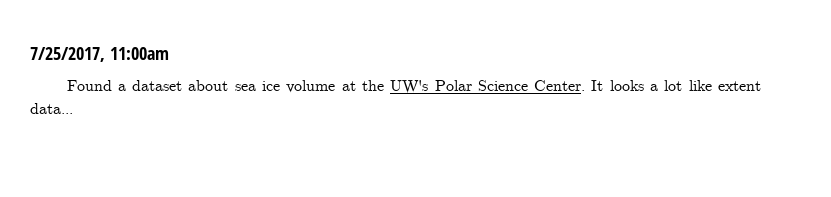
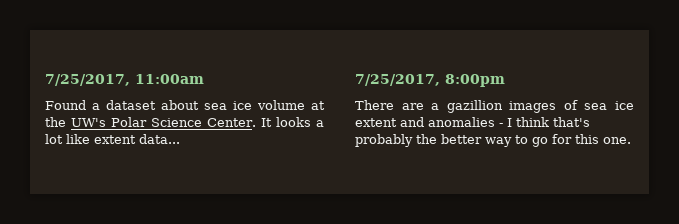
+ 7/25/2017, 8:00pm
+ There are a gazillion images of sea ice extent and anomalies - I think that's probably the better way to go for this one.

